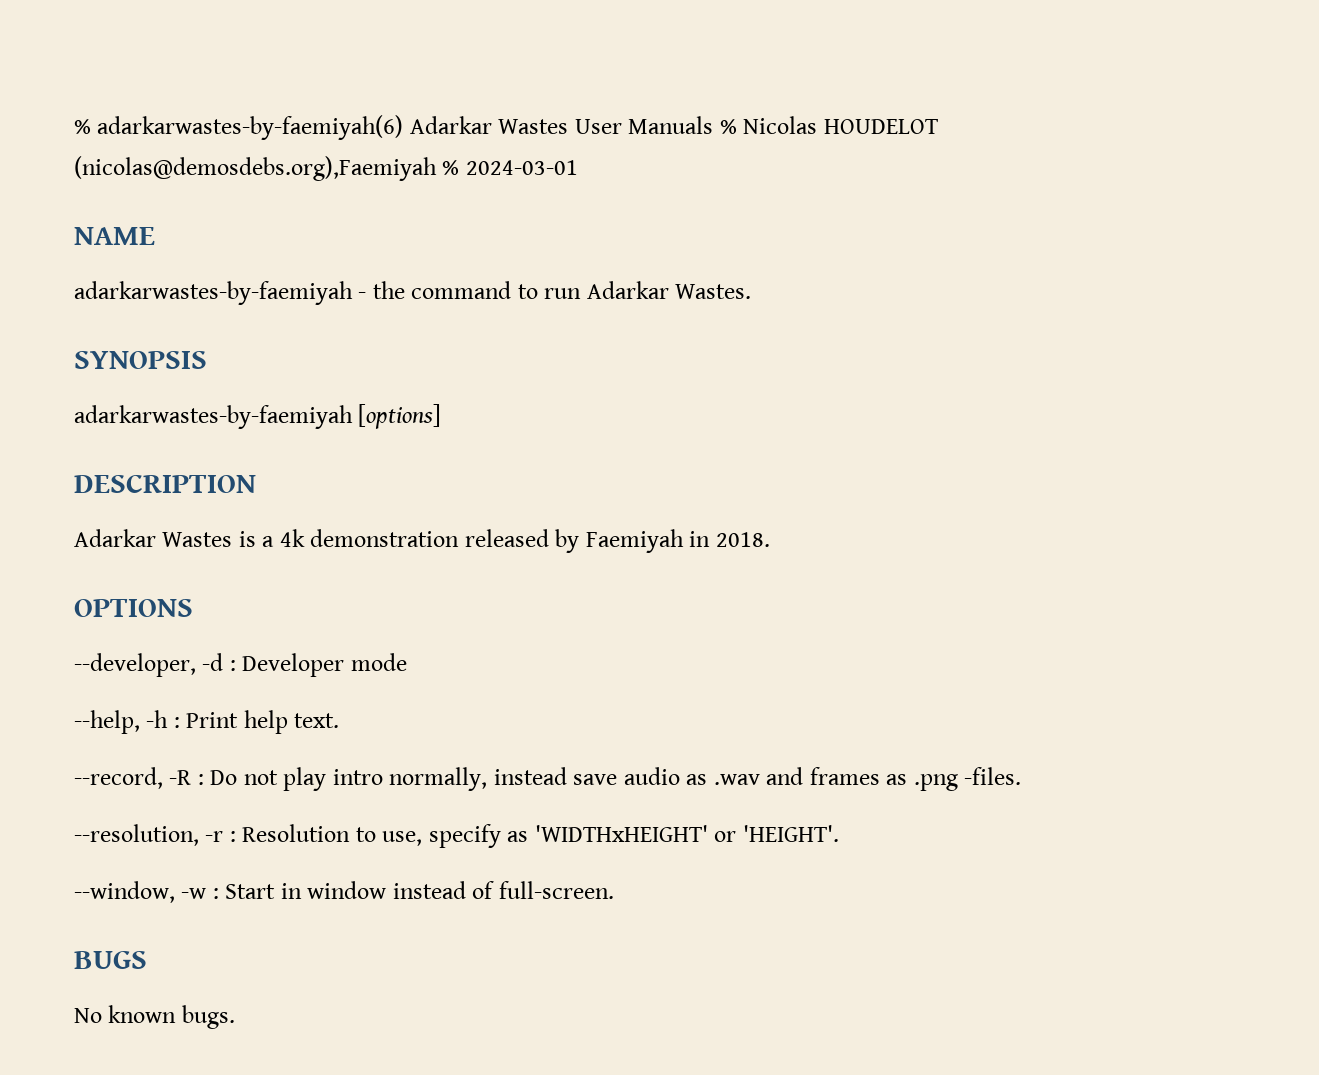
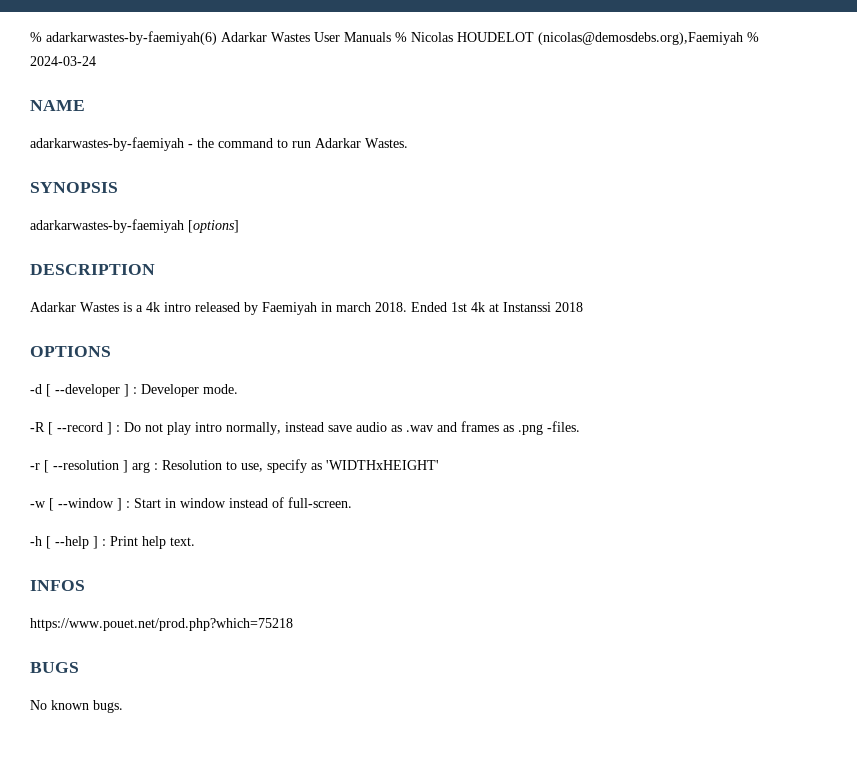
- % adarkarwastes-by-faemiyah(6) Adarkar Wastes User Manuals % Nicolas HOUDELOT (nicolas@demosdebs.org),Faemiyah % 2024-03-01
+ % adarkarwastes-by-faemiyah(6) Adarkar Wastes User Manuals % Nicolas HOUDELOT (nicolas@demosdebs.org),Faemiyah % 2024-03-24
- Adarkar Wastes is a 4k demonstration released by Faemiyah in 2018.
+ Adarkar Wastes is a 4k intro released by Faemiyah in march 2018. Ended 1st 4k at Instanssi 2018
  OPTIONS
- --developer, -d : Developer mode
- --help, -h : Print help text.
- --record, -R : Do not play intro normally, instead save audio as .wav and frames as .png -files.
+ -d [ --developer ] : Developer mode.
+ -R [ --record ] : Do not play intro normally, instead save audio as .wav and frames as .png -files.
- --resolution, -r : Resolution to use, specify as 'WIDTHxHEIGHT' or 'HEIGHT'.
- --window, -w : Start in window instead of full-screen.
+ -r [ --resolution ] arg : Resolution to use, specify as 'WIDTHxHEIGHT'
+ -w [ --window ] : Start in window instead of full-screen.
+ -h [ --help ] : Print help text.
+ INFOS
+ https://www.pouet.net/prod.php?which=75218

